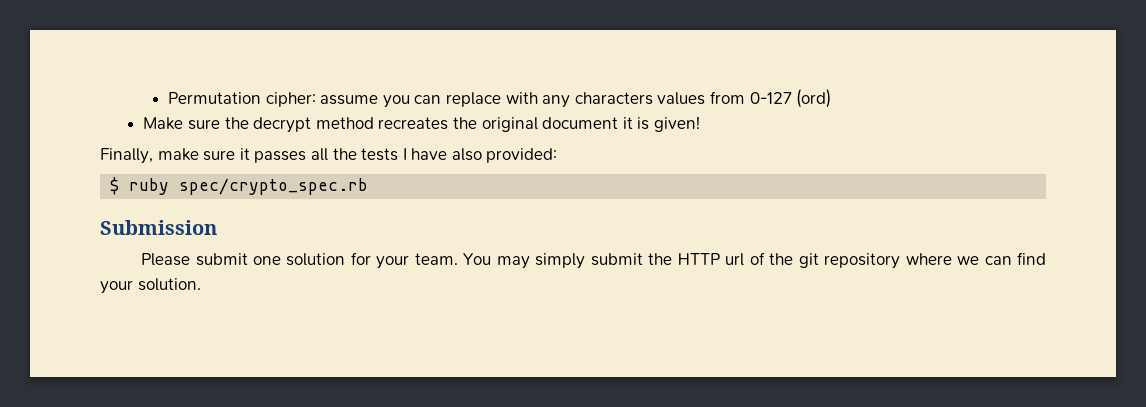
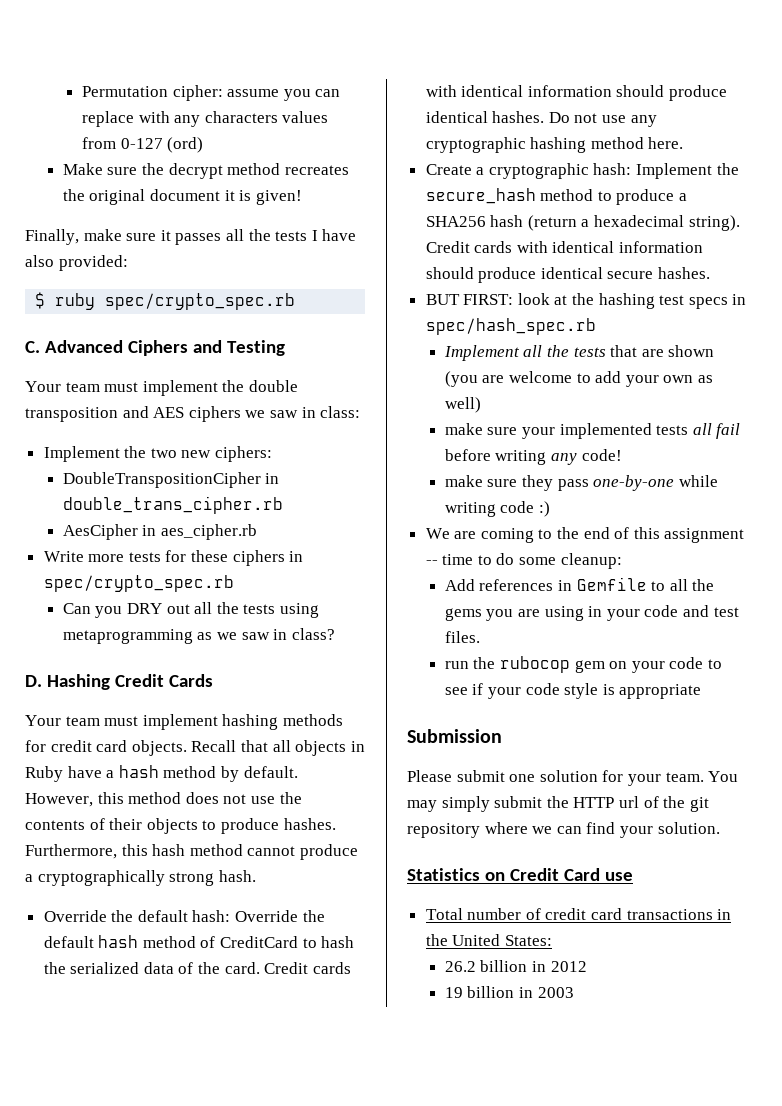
+ C. Advanced Ciphers and Testing
+ Your team must implement the double transposition and AES ciphers we saw in class:
+ Implement the two new ciphers:
+ DoubleTranspositionCipher in double_trans_cipher.rb
+ AesCipher in aes_cipher.rb
+ Write more tests for these ciphers in spec/crypto_spec.rb
+ Can you DRY out all the tests using metaprogramming as we saw in class?
+ D. Hashing Credit Cards
+ Your team must implement hashing methods for credit card objects. Recall that all objects in Ruby have a hash method by default. However, this method does not use the contents of their objects to produce hashes. Furthermore, this hash method cannot produce a cryptographically strong hash.
+ Override the default hash: Override the default hash method of CreditCard to hash the serialized data of the card. Credit cards with identical information should produce identical hashes. Do not use any cryptographic hashing method here.
+ Create a cryptographic hash: Implement the secure_hash method to produce a SHA256 hash (return a hexadecimal string). Credit cards with identical information should produce identical secure hashes.
+ BUT FIRST: look at the hashing test specs in spec/hash_spec.rb
+ Implement all the tests that are shown (you are welcome to add your own as well)
+ make sure your implemented tests all fail before writing any code!
+ make sure they pass one-by-one while writing code :)
+ We are coming to the end of this assignment -- time to do some cleanup:
+ Add references in Gemfile to all the gems you are using in your code and test files.
+ run the rubocop gem on your code to see if your code style is appropriate
+ Statistics on Credit Card use
+ Total number of credit card transactions in the United States:
+ 26.2 billion in 2012
+ 19 billion in 2003

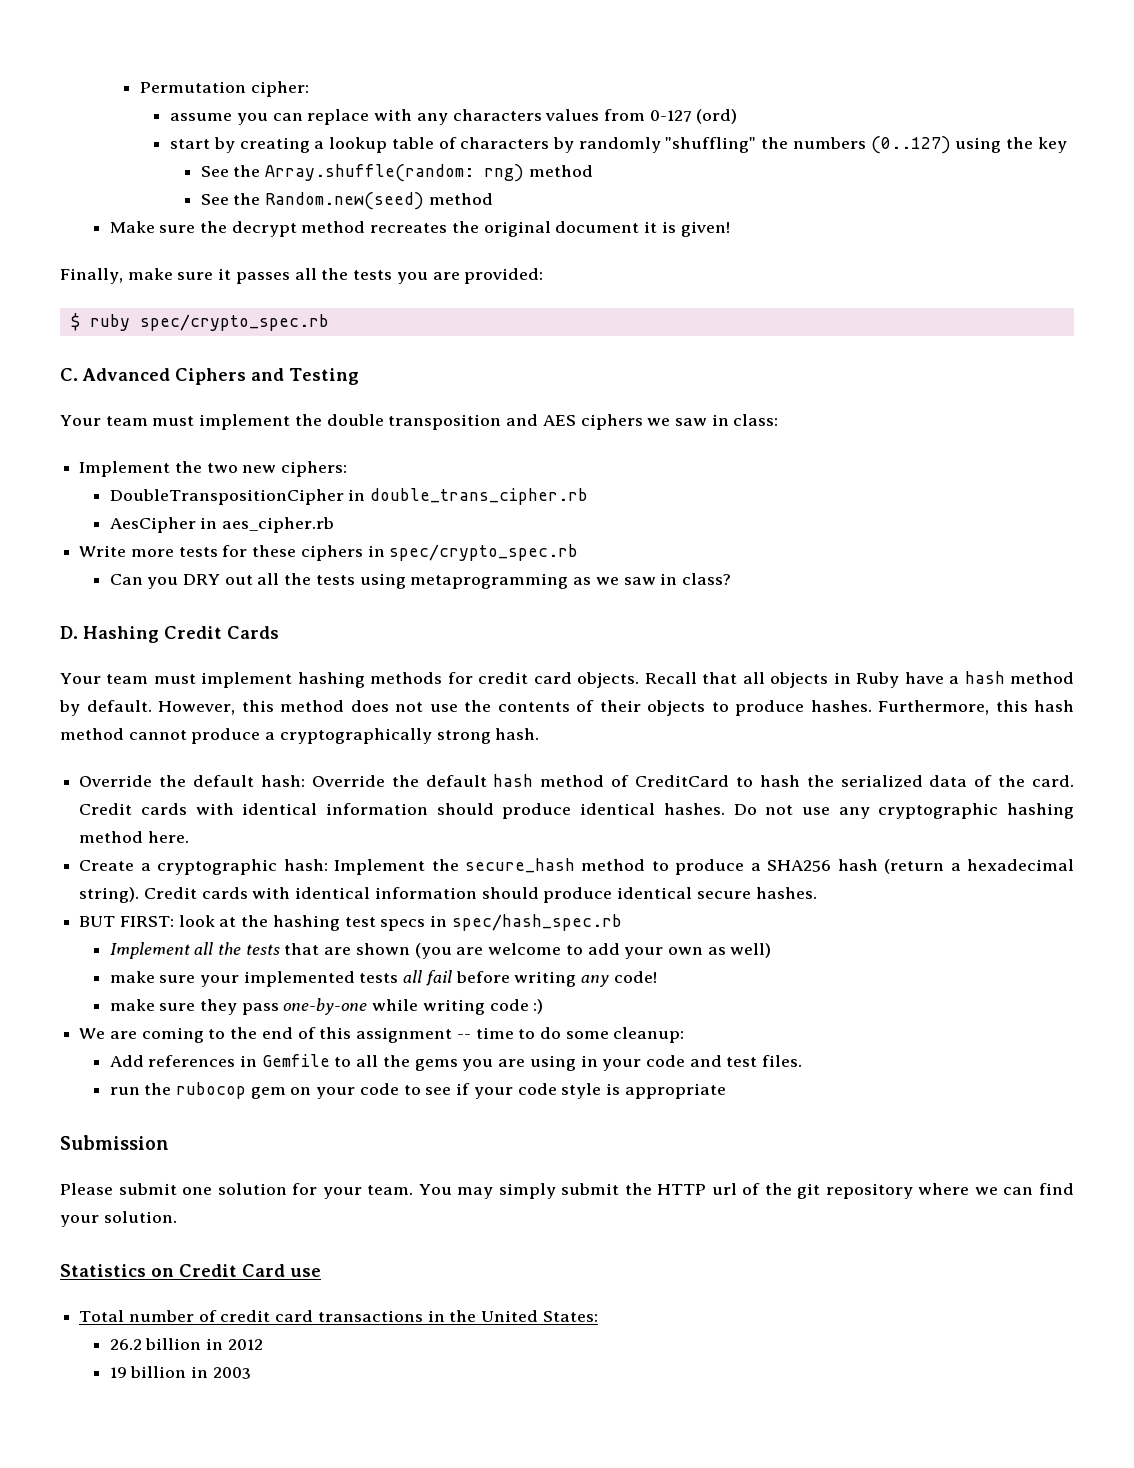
- Permutation cipher: assume you can replace with any characters values from 0-127 (ord)
+ Permutation cipher:
+ assume you can replace with any characters values from 0-127 (ord)
+ start by creating a lookup table of characters by randomly "shuffling" the numbers (0..127) using the key
+ See the Array.shuffle(random: rng) method
+ See the Random.new(seed) method
- Finally, make sure it passes all the tests I have also provided:
+ Finally, make sure it passes all the tests you are provided:

